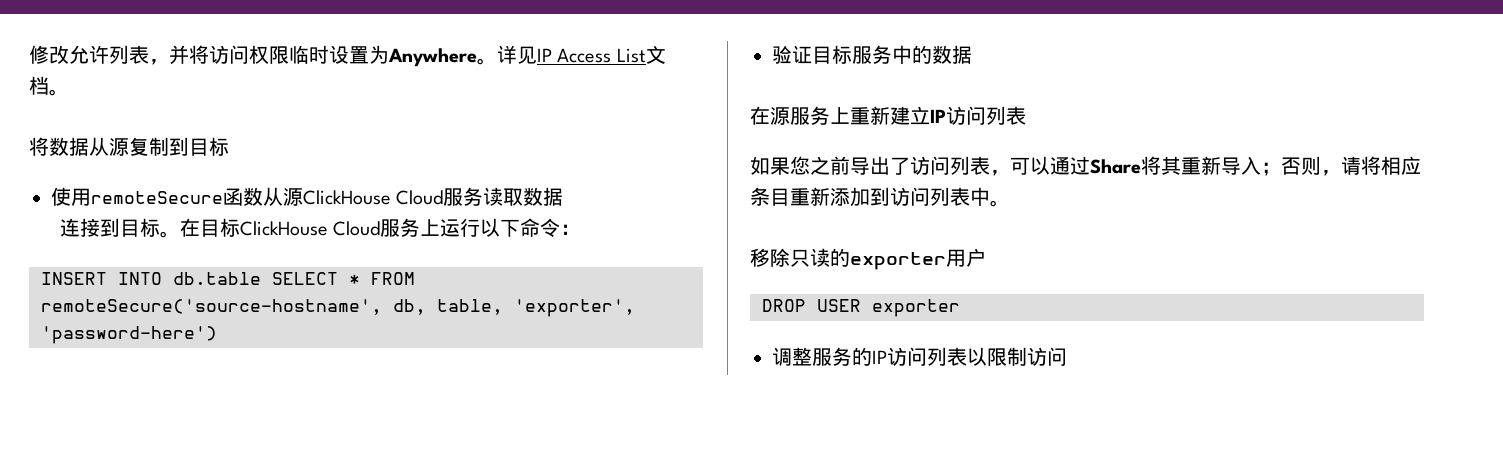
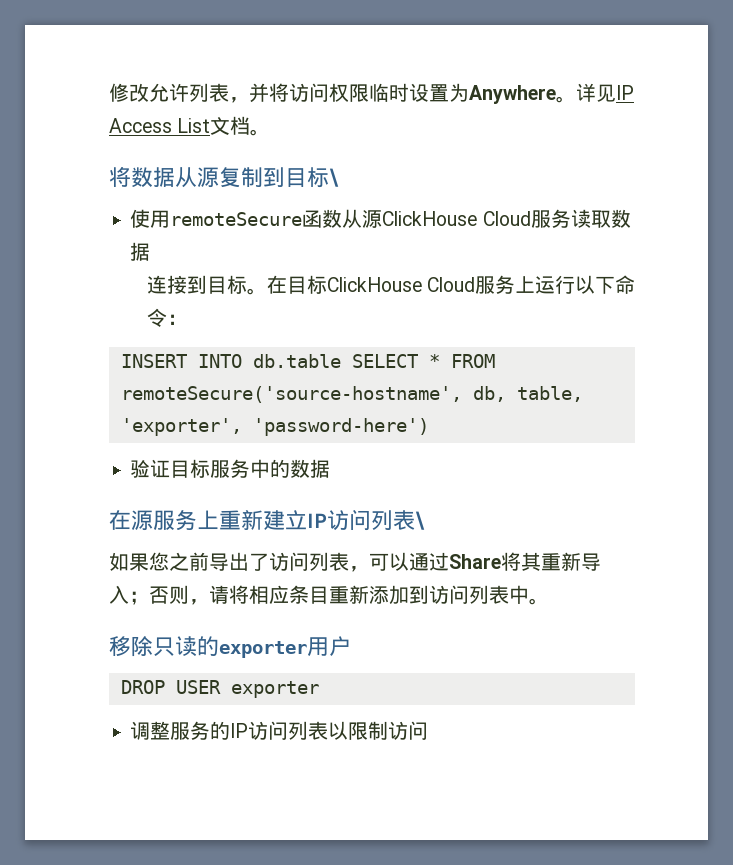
- 将数据从源复制到目标
+ 将数据从源复制到目标\
- 在源服务上重新建立IP访问列表
+ 在源服务上重新建立IP访问列表\

